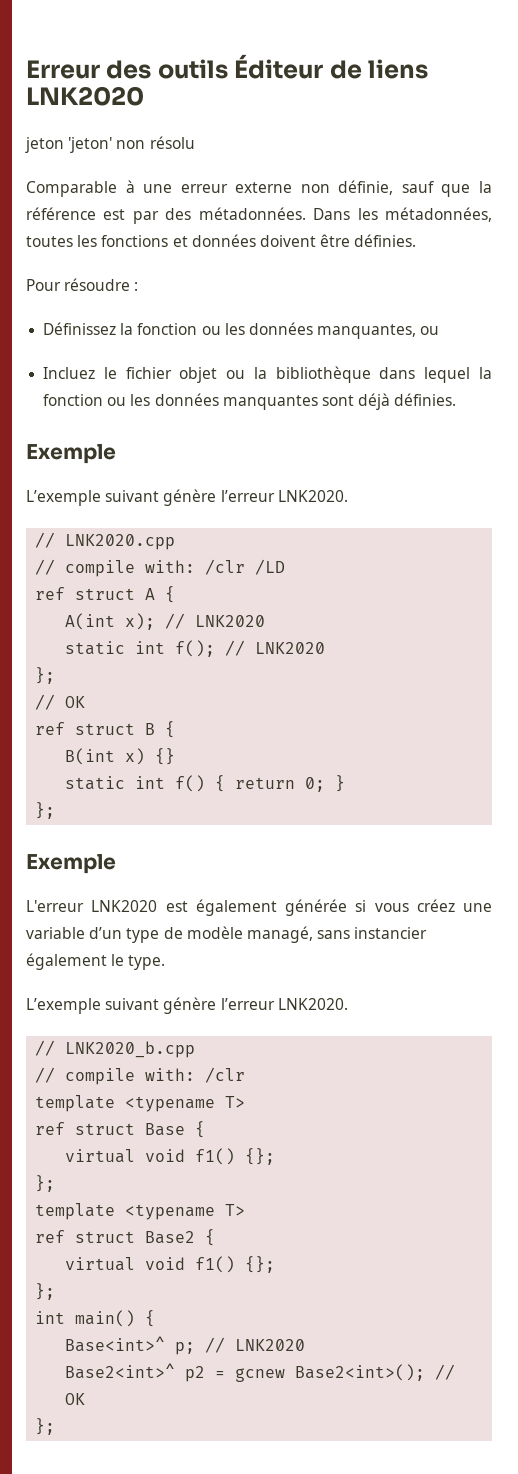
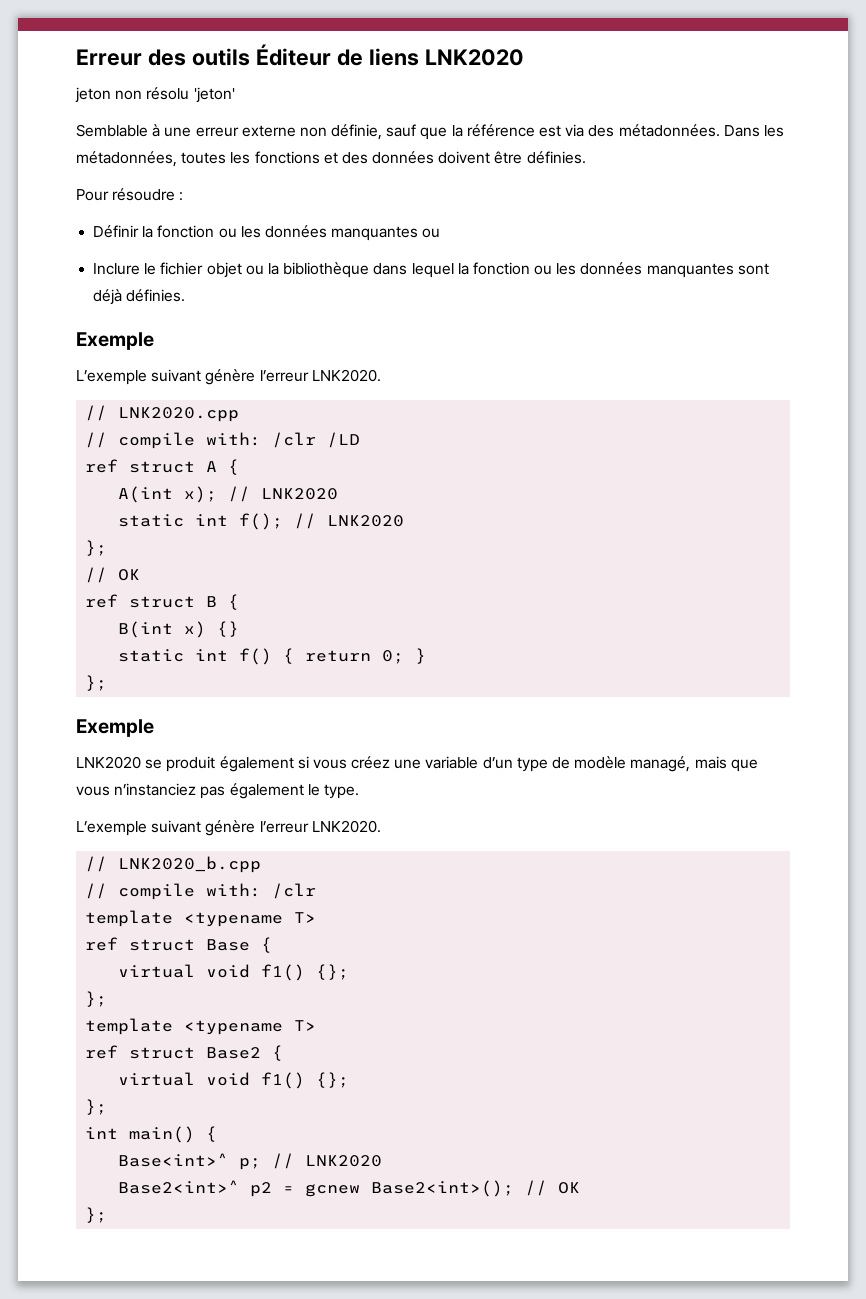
- jeton 'jeton' non résolu
- Comparable à une erreur externe non définie, sauf que la référence est par des métadonnées.
+ jeton non résolu 'jeton'
+ Semblable à une erreur externe non définie, sauf que la référence est via des métadonnées.
- Dans les métadonnées, toutes les fonctions et données doivent être définies.
+ Dans les métadonnées, toutes les fonctions et des données doivent être définies.
- Définissez la fonction ou les données manquantes, ou
+ Définir la fonction ou les données manquantes ou
- Incluez le fichier objet ou la bibliothèque dans lequel la fonction ou les données manquantes sont déjà définies.
+ Inclure le fichier objet ou la bibliothèque dans lequel la fonction ou les données manquantes sont déjà définies.
- L'erreur LNK2020 est également générée si vous créez une variable d’un type de modèle managé, sans instancier également le type.
+ LNK2020 se produit également si vous créez une variable d’un type de modèle managé, mais que vous n’instanciez pas également le type.

